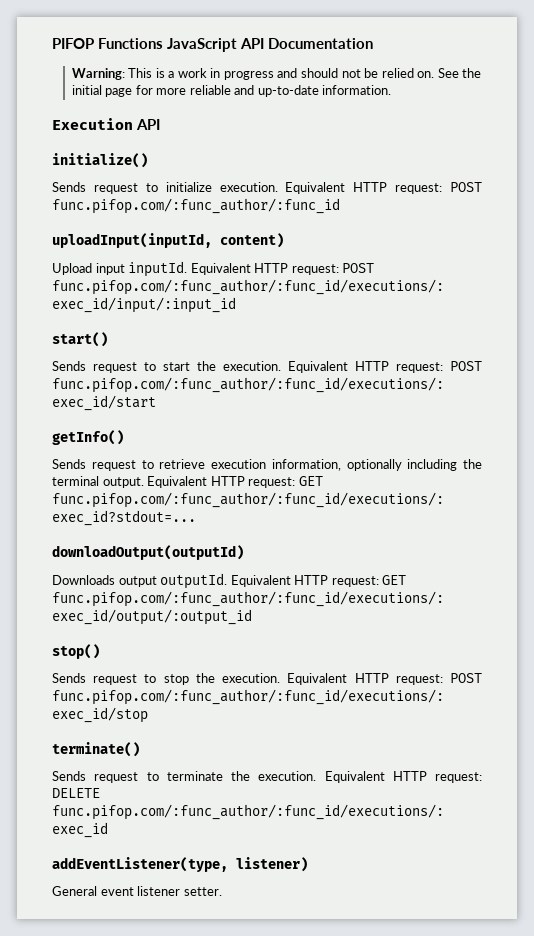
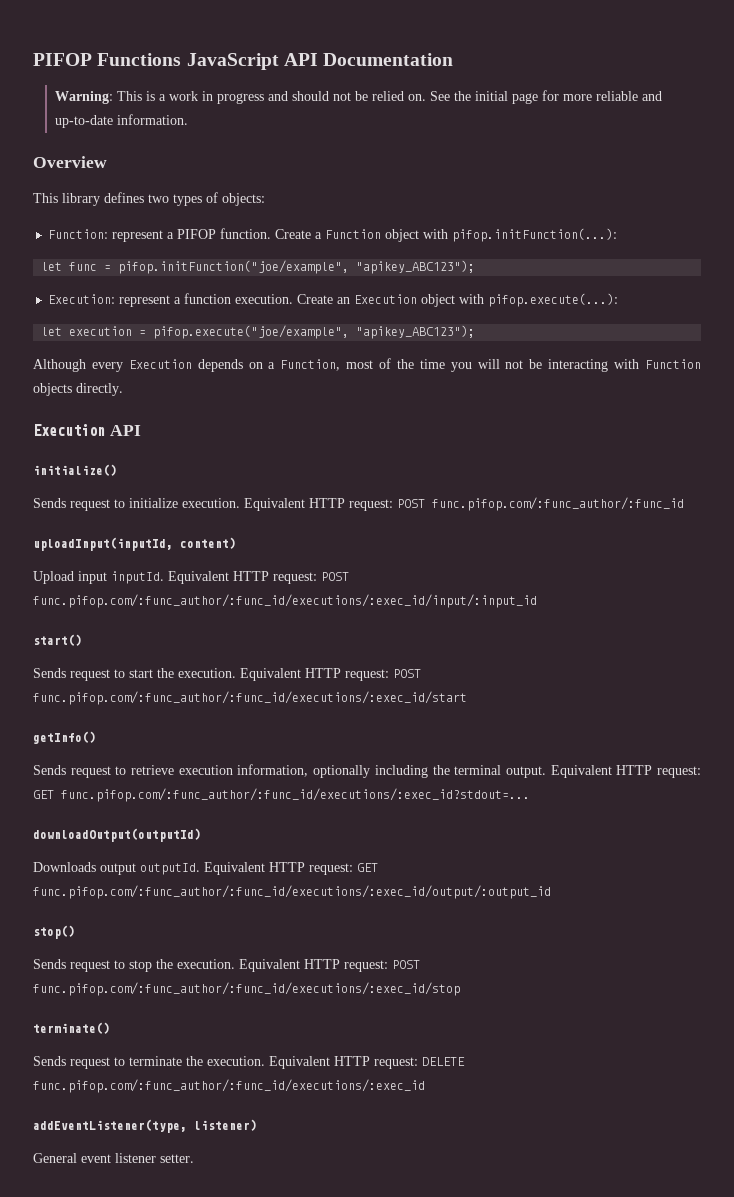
+ Overview
+ This library defines two types of objects:
+ Function: represent a PIFOP function. Create a Function object with pifop.initFunction(...):
+ let func = pifop.initFunction("joe/example", "apikey_ABC123");
+ Execution: represent a function execution. Create an Execution object with pifop.execute(...):
+ let execution = pifop.execute("joe/example", "apikey_ABC123");
+ Although every Execution depends on a Function, most of the time you will not be interacting with Function objects directly.

